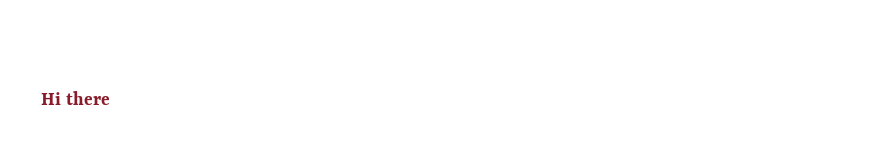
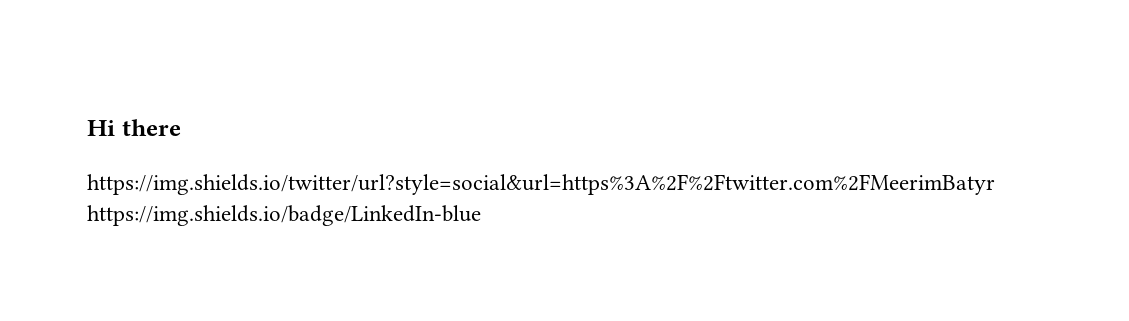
+ https://img.shields.io/twitter/url?style=social&url=https%3A%2F%2Ftwitter.com%2FMeerimBatyr https://img.shields.io/badge/LinkedIn-blue

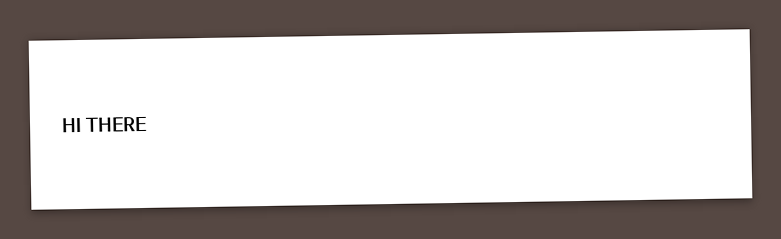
- Hi there
- https://img.shields.io/twitter/url?style=social&url=https%3A%2F%2Ftwitter.com%2FMeerimBatyr https://img.shields.io/badge/LinkedIn-blue
+ HI THERE

